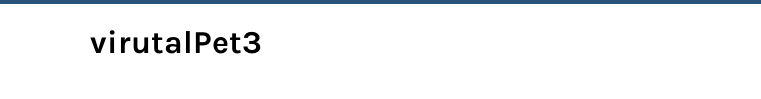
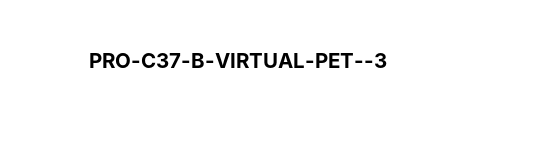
- virutalPet3
+ PRO-C37-B-VIRTUAL-PET--3

